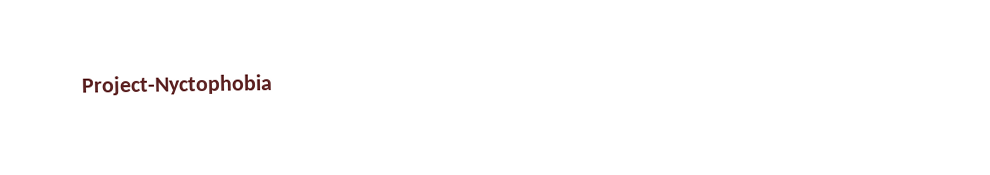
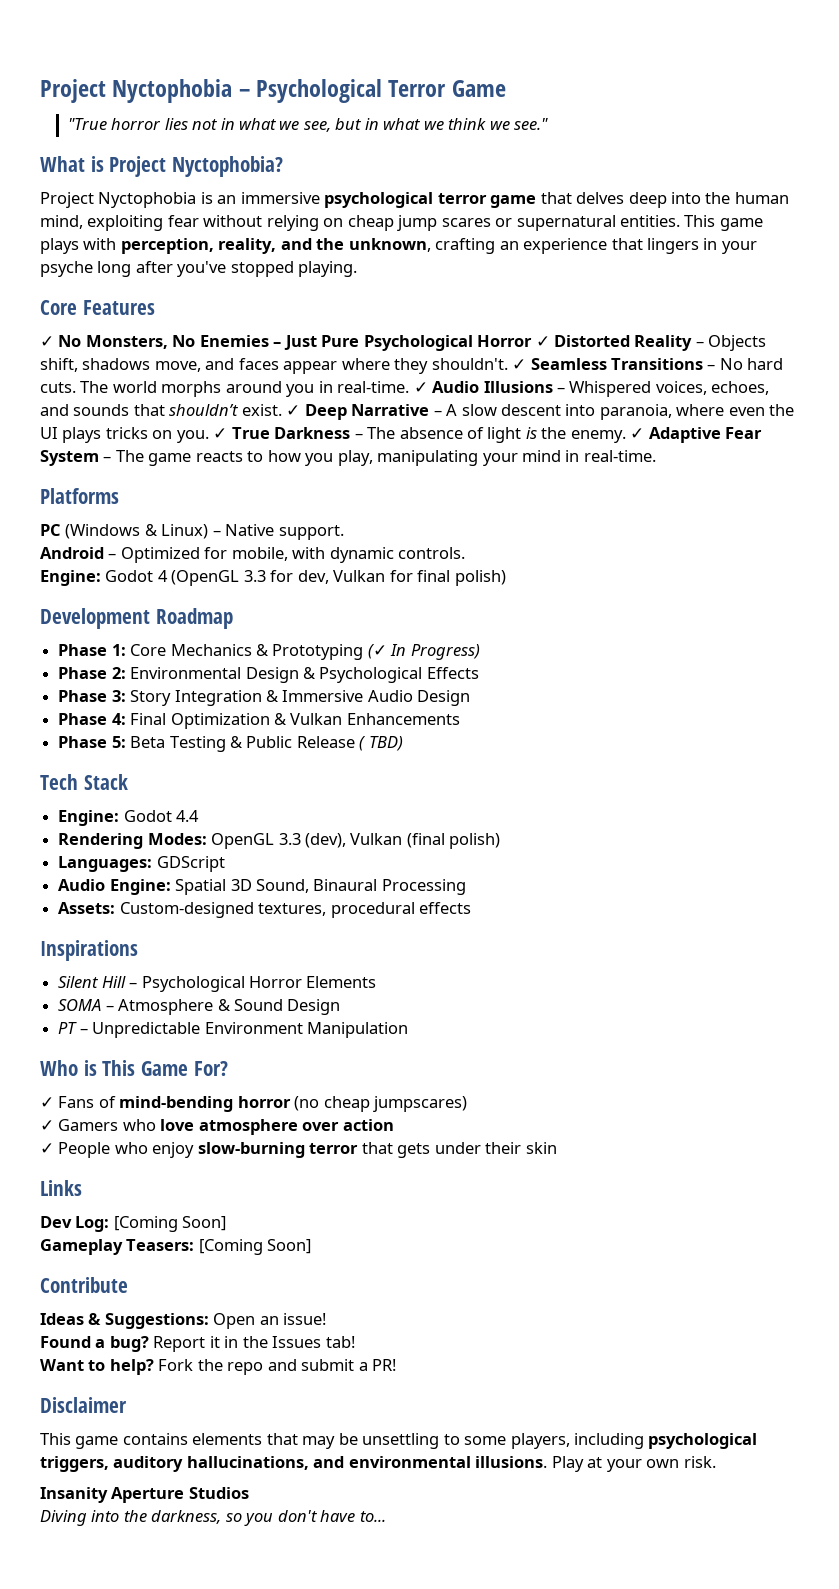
- Project-Nyctophobia
+ Project Nyctophobia – Psychological Terror Game
+ "True horror lies not in what we see, but in what we think we see."
+ What is Project Nyctophobia?
+ Project Nyctophobia is an immersive psychological terror game that delves deep into the human mind, exploiting fear without relying on cheap jump scares or supernatural entities. This game plays with perception, reality, and the unknown, crafting an experience that lingers in your psyche long after you've stopped playing.
+ Core Features
+ ✓ No Monsters, No Enemies – Just Pure Psychological Horror ✓ Distorted Reality – Objects shift, shadows move, and faces appear where they shouldn't. ✓ Seamless Transitions – No hard cuts. The world morphs around you in real-time. ✓ Audio Illusions – Whispered voices, echoes, and sounds that shouldn’t exist. ✓ Deep Narrative – A slow descent into paranoia, where even the UI plays tricks on you. ✓ True Darkness – The absence of light is the enemy. ✓ Adaptive Fear System – The game reacts to how you play, manipulating your mind in real-time.
+ Platforms
+ PC (Windows & Linux) – Native support.
+ Android – Optimized for mobile, with dynamic controls.
+ Engine: Godot 4 (OpenGL 3.3 for dev, Vulkan for final polish)
+ Development Roadmap
+ Phase 1: Core Mechanics & Prototyping (✓ In Progress)
+ Phase 2: Environmental Design & Psychological Effects
+ Phase 3: Story Integration & Immersive Audio Design
+ Phase 4: Final Optimization & Vulkan Enhancements
+ Phase 5: Beta Testing & Public Release ( TBD)
+ Tech Stack
+ Engine: Godot 4.4
+ Rendering Modes: OpenGL 3.3 (dev), Vulkan (final polish)
+ Languages: GDScript
+ Audio Engine: Spatial 3D Sound, Binaural Processing
+ Assets: Custom-designed textures, procedural effects
+ Inspirations
+ Silent Hill – Psychological Horror Elements
+ SOMA – Atmosphere & Sound Design
+ PT – Unpredictable Environment Manipulation
+ Who is This Game For?
+ ✓ Fans of mind-bending horror (no cheap jumpscares)
+ ✓ Gamers who love atmosphere over action
+ ✓ People who enjoy slow-burning terror that gets under their skin
+ Links
+ Dev Log: [Coming Soon]
+ Gameplay Teasers: [Coming Soon]
+ Contribute
+ Ideas & Suggestions: Open an issue!
+ Found a bug? Report it in the Issues tab!
+ Want to help? Fork the repo and submit a PR!
+ Disclaimer
+ This game contains elements that may be unsettling to some players, including psychological triggers, auditory hallucinations, and environmental illusions. Play at your own risk.
+ Insanity Aperture Studios
+ Diving into the darkness, so you don't have to...

